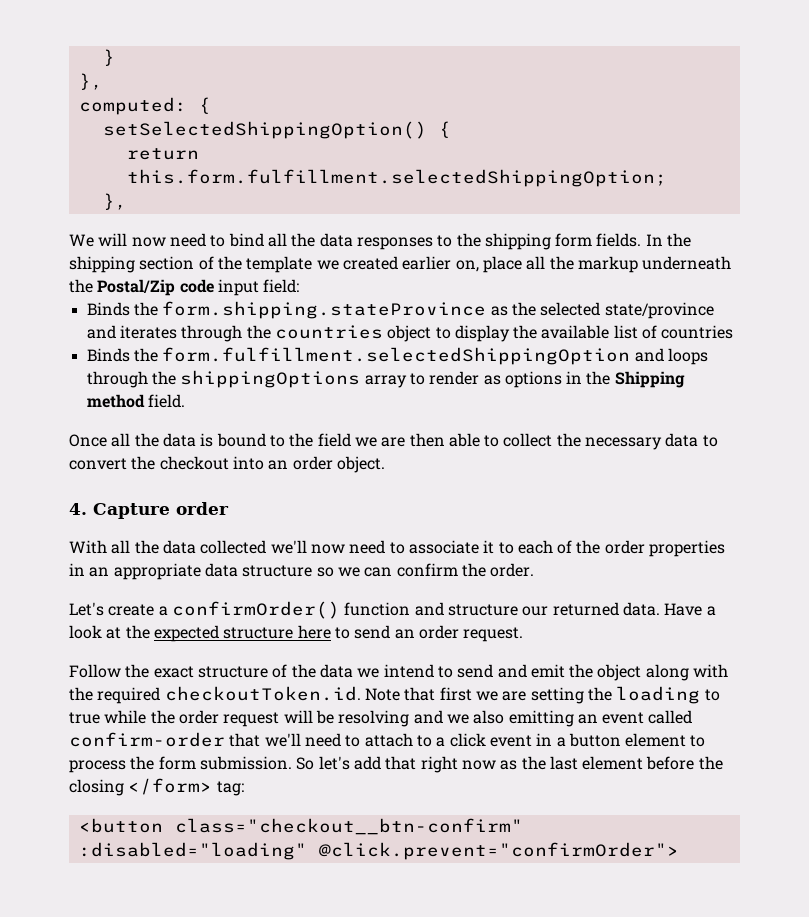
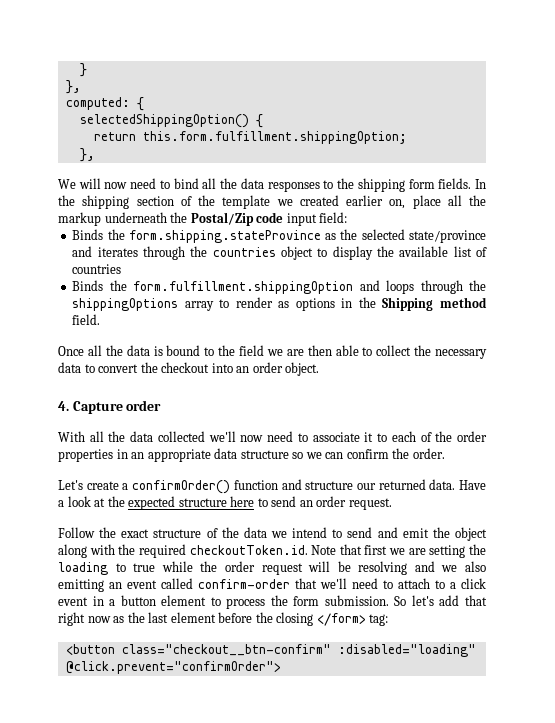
- setSelectedShippingOption() {
+ selectedShippingOption() {
- return this.form.fulfillment.selectedShippingOption;
+ return this.form.fulfillment.shippingOption;
- Binds the form.fulfillment.selectedShippingOption and loops through the shippingOptions array to render as options in the Shipping method field.
+ Binds the form.fulfillment.shippingOption and loops through the shippingOptions array to render as options in the Shipping method field.

